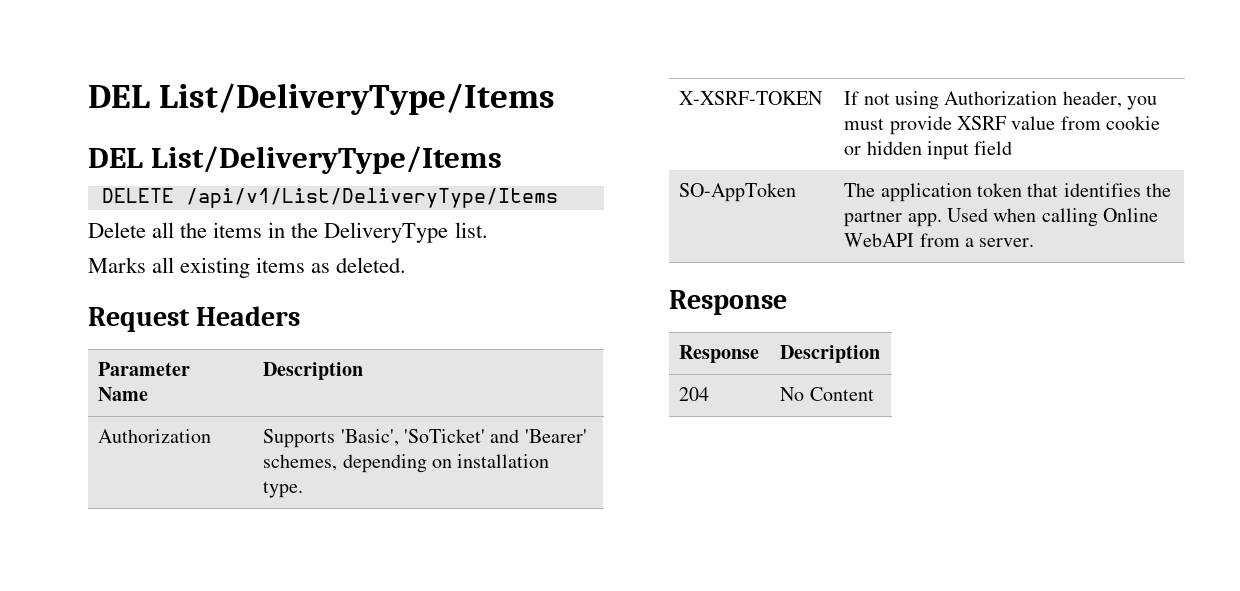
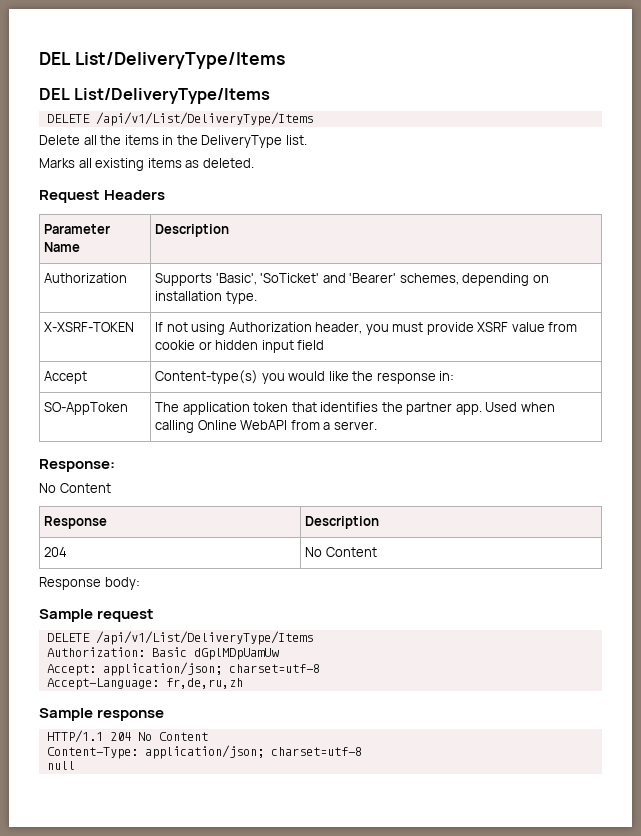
+ Accept | Content-type(s) you would like the response in:
  SO-AppToken | The application token that identifies the partner app. Used when calling Online WebAPI from a server.
- Response
+ Response:
+ No Content
+ Response body:
+ Sample request
+ DELETE /api/v1/List/DeliveryType/Items
+ Authorization: Basic dGplMDpUamUw
+ Accept: application/json; charset=utf-8
+ Accept-Language: fr,de,ru,zh
+ Sample response
+ HTTP/1.1 204 No Content
+ Content-Type: application/json; charset=utf-8
+ null

